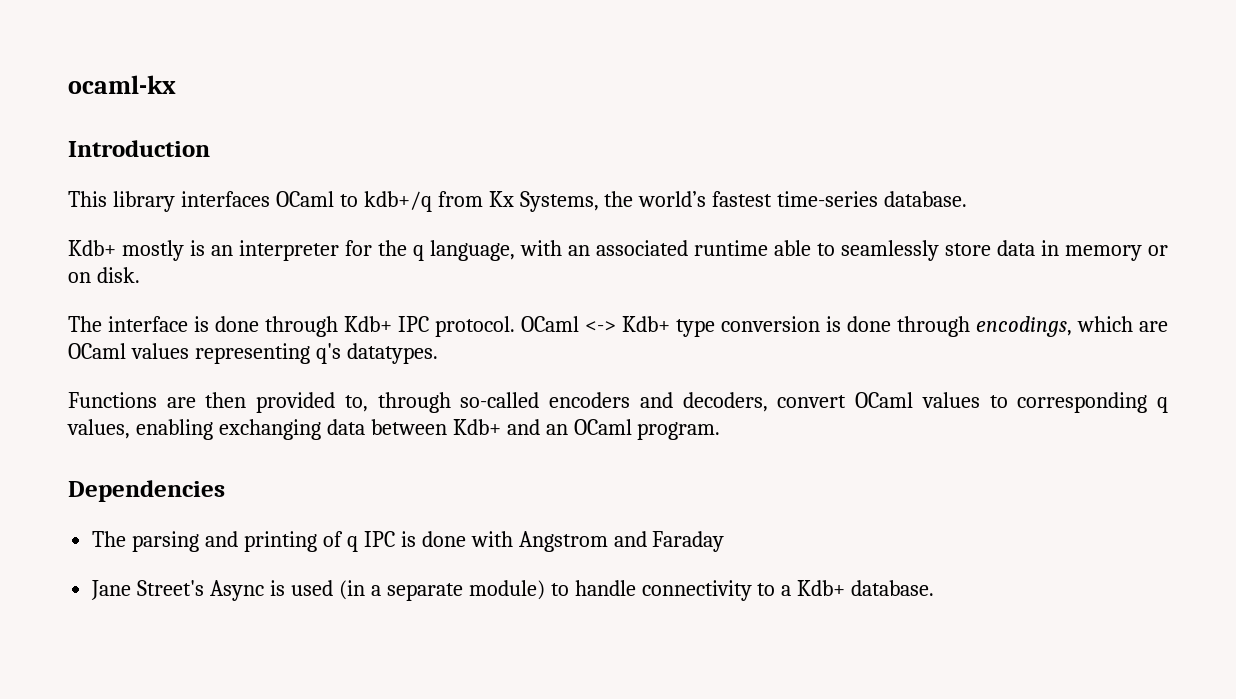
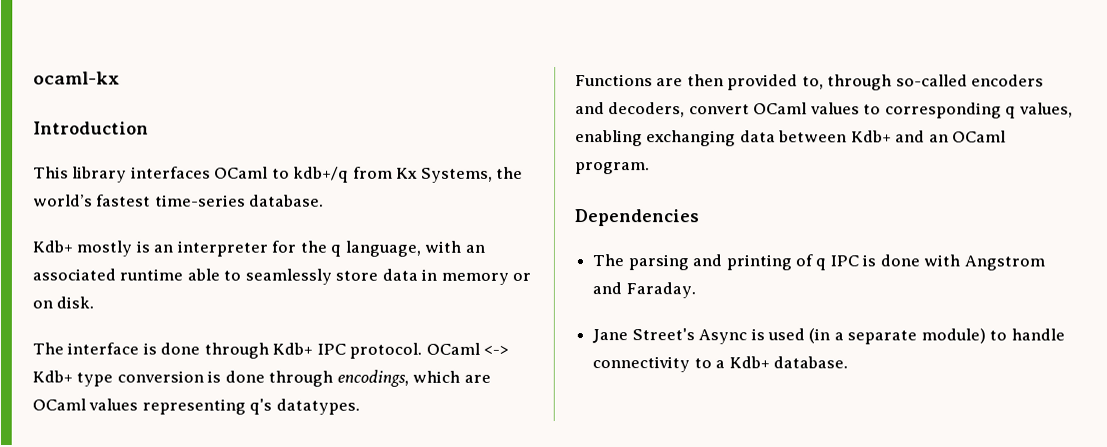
- The parsing and printing of q IPC is done with Angstrom and Faraday
+ The parsing and printing of q IPC is done with Angstrom and Faraday.

